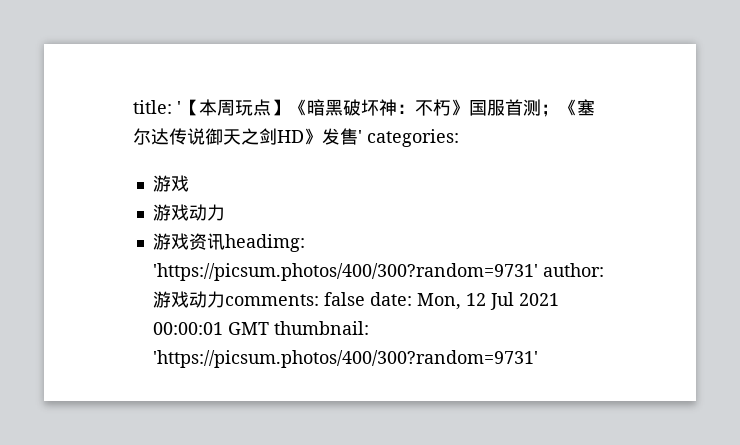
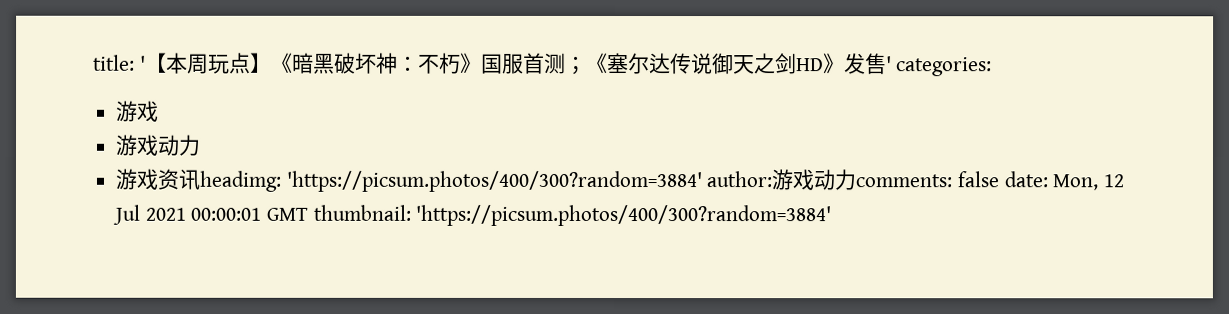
- 游戏资讯headimg: 'https://picsum.photos/400/300?random=9731' author:游戏动力comments: false date: Mon, 12 Jul 2021 00:00:01 GMT thumbnail: 'https://picsum.photos/400/300?random=9731'
+ 游戏资讯headimg: 'https://picsum.photos/400/300?random=3884' author:游戏动力comments: false date: Mon, 12 Jul 2021 00:00:01 GMT thumbnail: 'https://picsum.photos/400/300?random=3884'

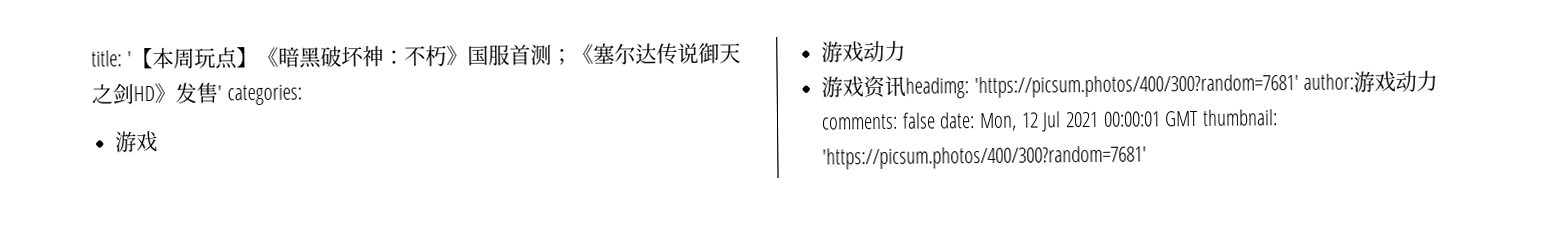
- 游戏资讯headimg: 'https://picsum.photos/400/300?random=3884' author:游戏动力comments: false date: Mon, 12 Jul 2021 00:00:01 GMT thumbnail: 'https://picsum.photos/400/300?random=3884'
+ 游戏资讯headimg: 'https://picsum.photos/400/300?random=7681' author:游戏动力comments: false date: Mon, 12 Jul 2021 00:00:01 GMT thumbnail: 'https://picsum.photos/400/300?random=7681'

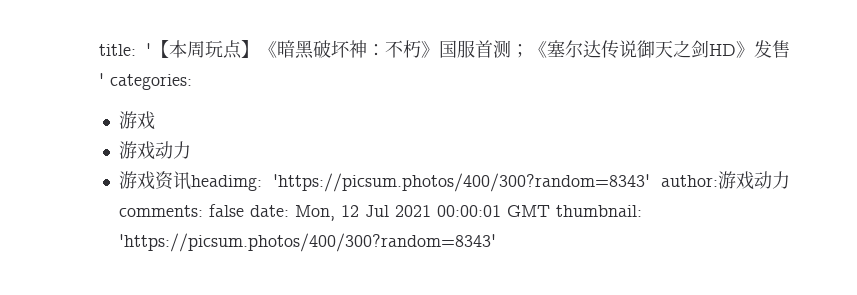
- 游戏资讯headimg: 'https://picsum.photos/400/300?random=7681' author:游戏动力comments: false date: Mon, 12 Jul 2021 00:00:01 GMT thumbnail: 'https://picsum.photos/400/300?random=7681'
+ 游戏资讯headimg: 'https://picsum.photos/400/300?random=8343' author:游戏动力comments: false date: Mon, 12 Jul 2021 00:00:01 GMT thumbnail: 'https://picsum.photos/400/300?random=8343'

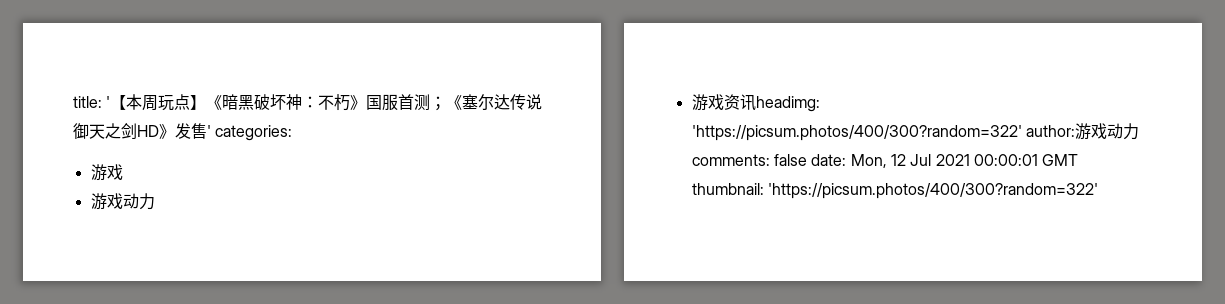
- 游戏资讯headimg: 'https://picsum.photos/400/300?random=8343' author:游戏动力comments: false date: Mon, 12 Jul 2021 00:00:01 GMT thumbnail: 'https://picsum.photos/400/300?random=8343'
+ 游戏资讯headimg: 'https://picsum.photos/400/300?random=322' author:游戏动力comments: false date: Mon, 12 Jul 2021 00:00:01 GMT thumbnail: 'https://picsum.photos/400/300?random=322'

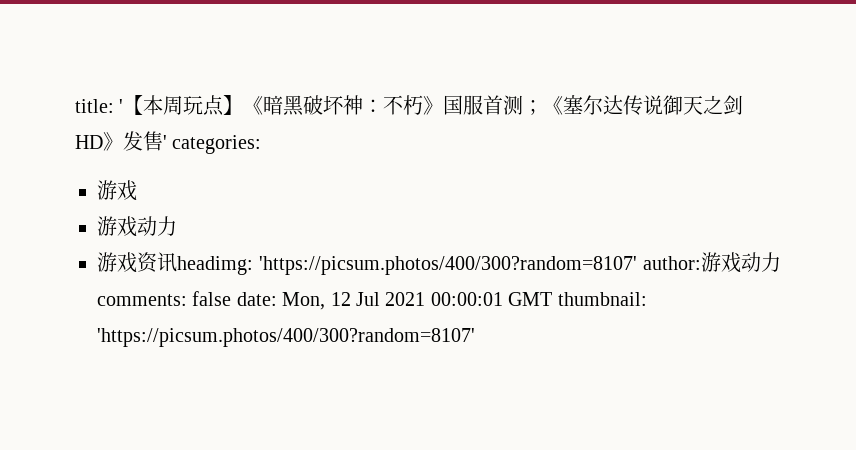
- 游戏资讯headimg: 'https://picsum.photos/400/300?random=322' author:游戏动力comments: false date: Mon, 12 Jul 2021 00:00:01 GMT thumbnail: 'https://picsum.photos/400/300?random=322'
+ 游戏资讯headimg: 'https://picsum.photos/400/300?random=8107' author:游戏动力comments: false date: Mon, 12 Jul 2021 00:00:01 GMT thumbnail: 'https://picsum.photos/400/300?random=8107'

